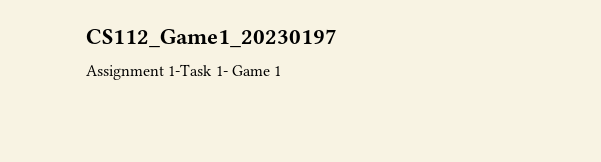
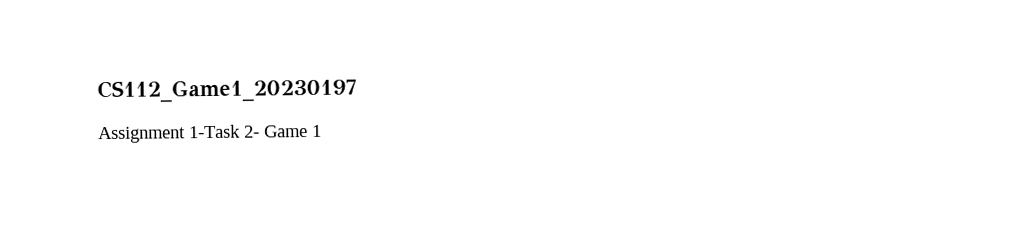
- Assignment 1-Task 1- Game 1
+ Assignment 1-Task 2- Game 1

